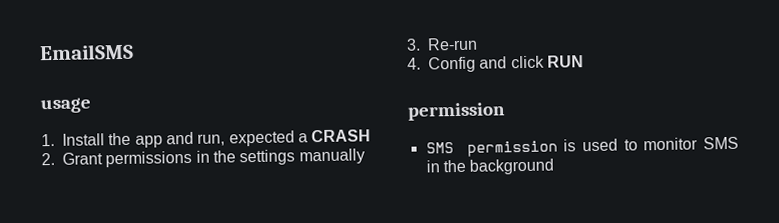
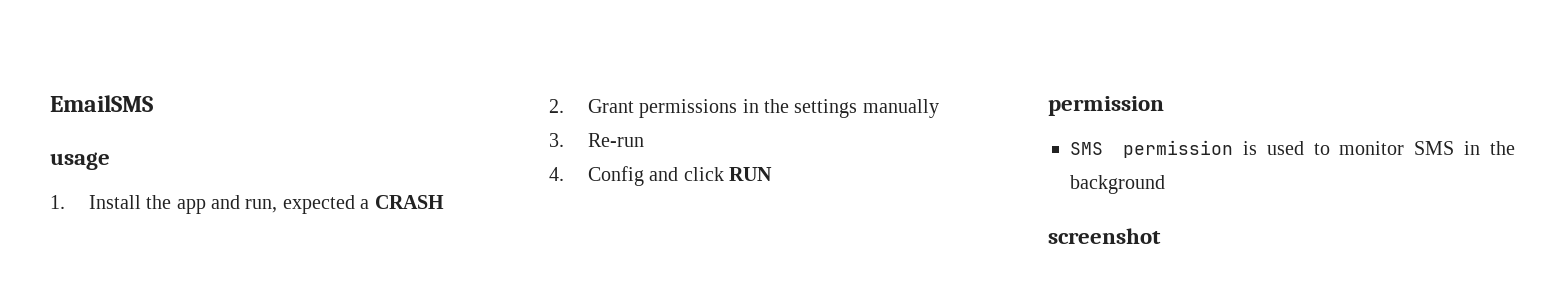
+ screenshot

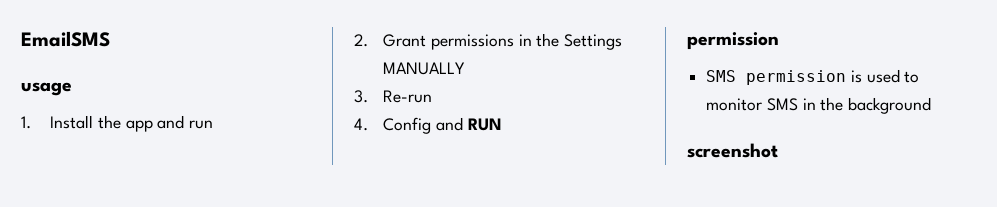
- 1. Install the app and run, expected a CRASH
+ 1. Install the app and run
- 2. Grant permissions in the settings manually
+ 2. Grant permissions in the Settings MANUALLY
- 4. Config and click RUN
+ 4. Config and RUN

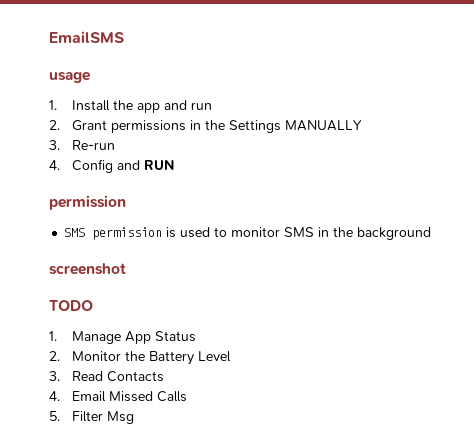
+ TODO
+ 1. Manage App Status
+ 2. Monitor the Battery Level
+ 3. Read Contacts
+ 4. Email Missed Calls
+ 5. Filter Msg

